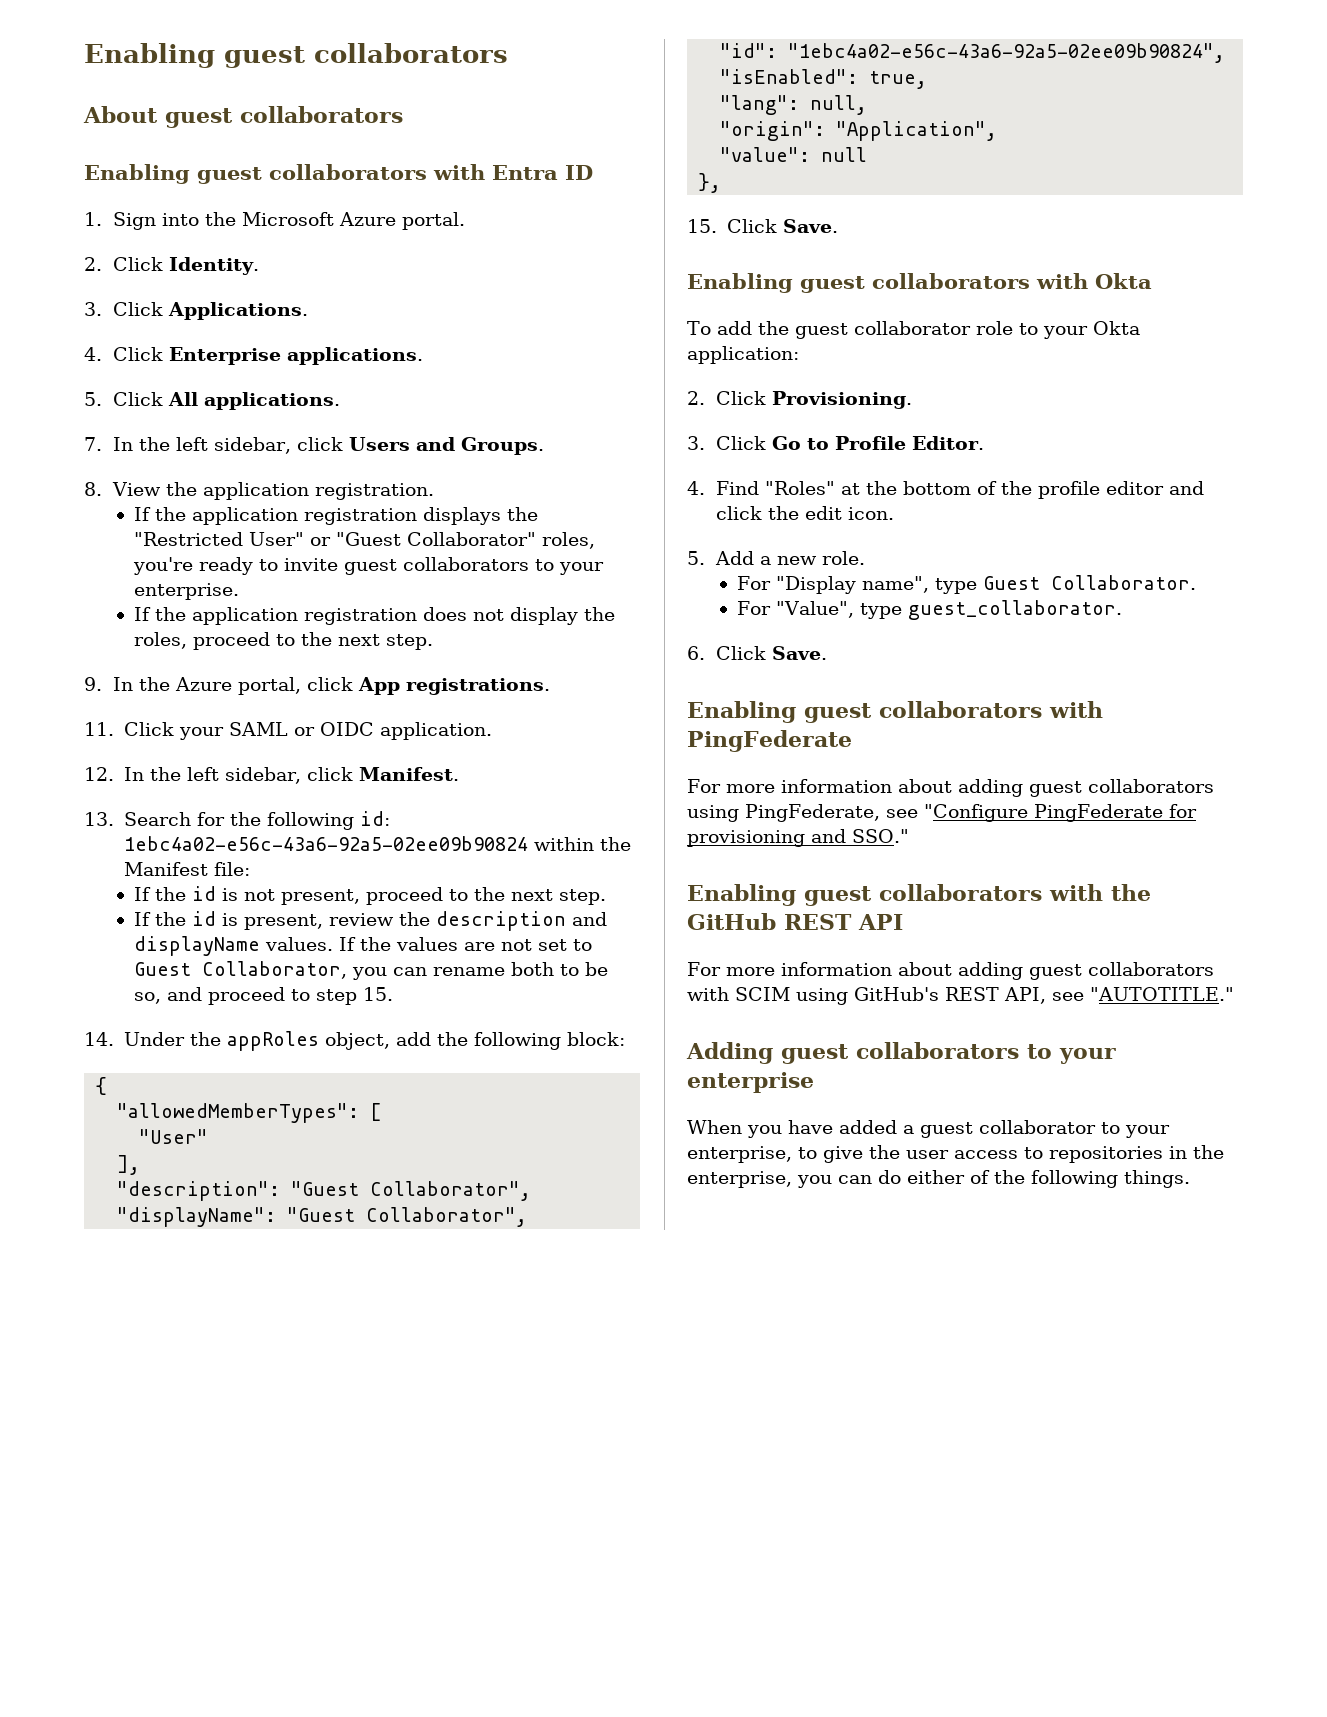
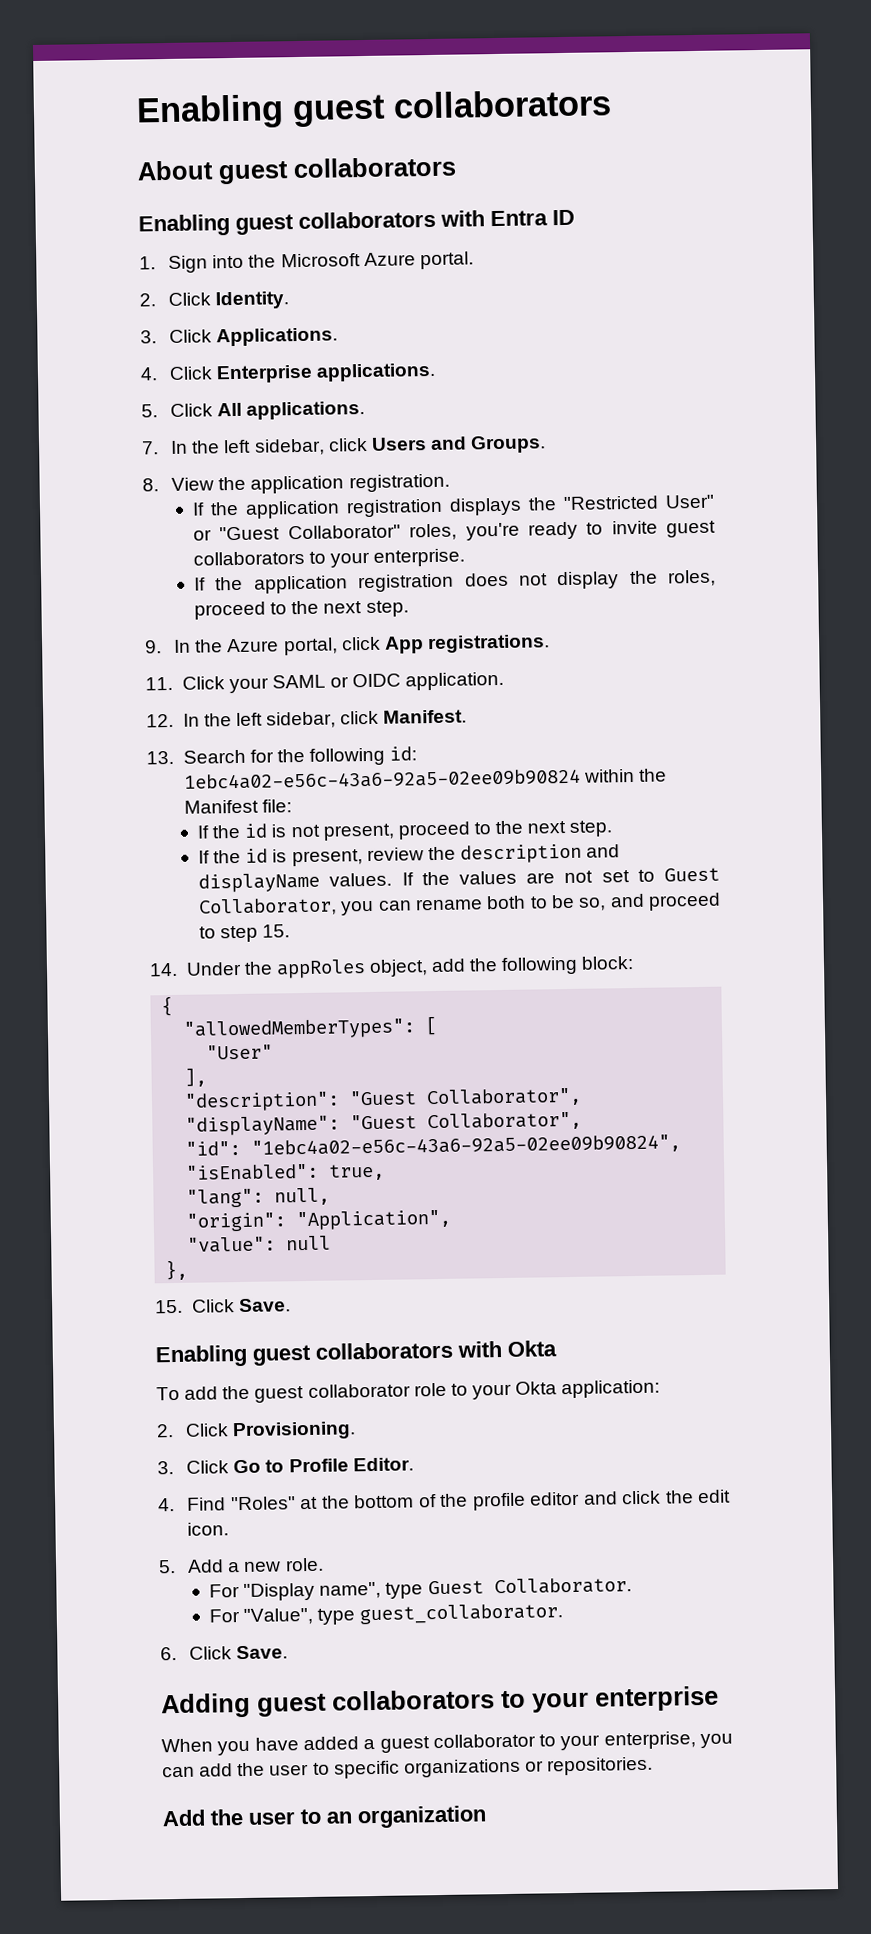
- Enabling guest collaborators with PingFederate
- For more information about adding guest collaborators using PingFederate, see "Configure PingFederate for provisioning and SSO."
- Enabling guest collaborators with the GitHub REST API
- For more information about adding guest collaborators with SCIM using GitHub's REST API, see "AUTOTITLE."
- When you have added a guest collaborator to your enterprise, to give the user access to repositories in the enterprise, you can do either of the following things.
+ When you have added a guest collaborator to your enterprise, you can add the user to specific organizations or repositories.
+ Add the user to an organization

